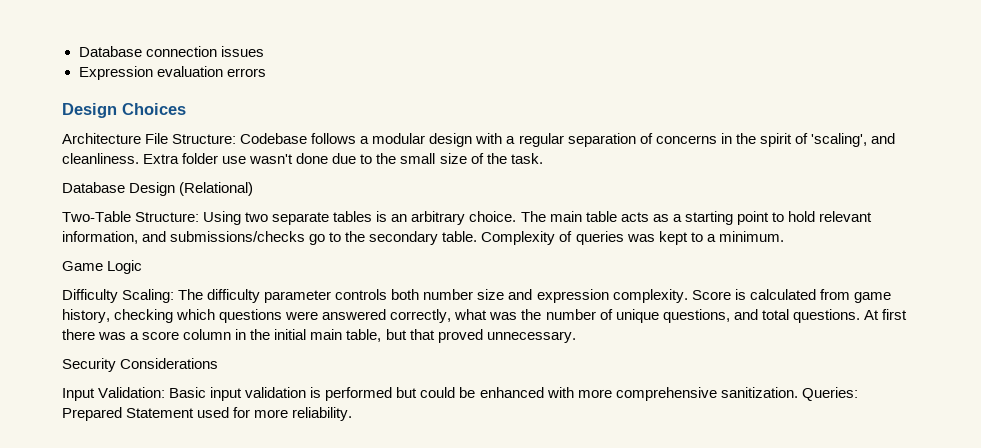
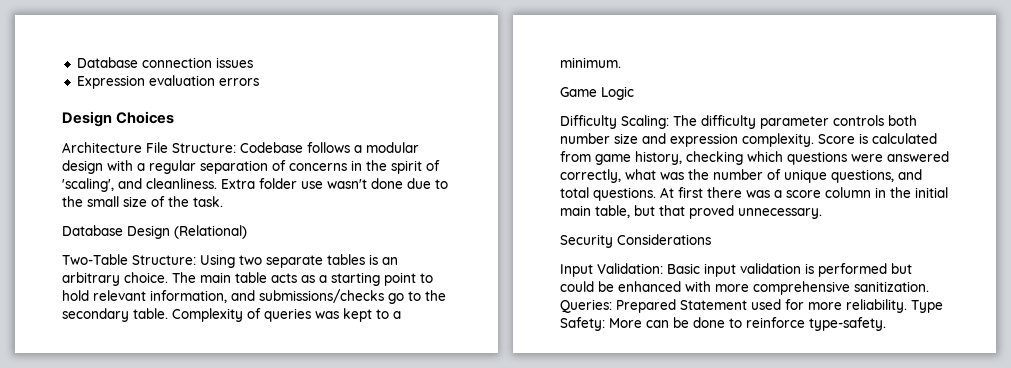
+ Type Safety: More can be done to reinforce type-safety.

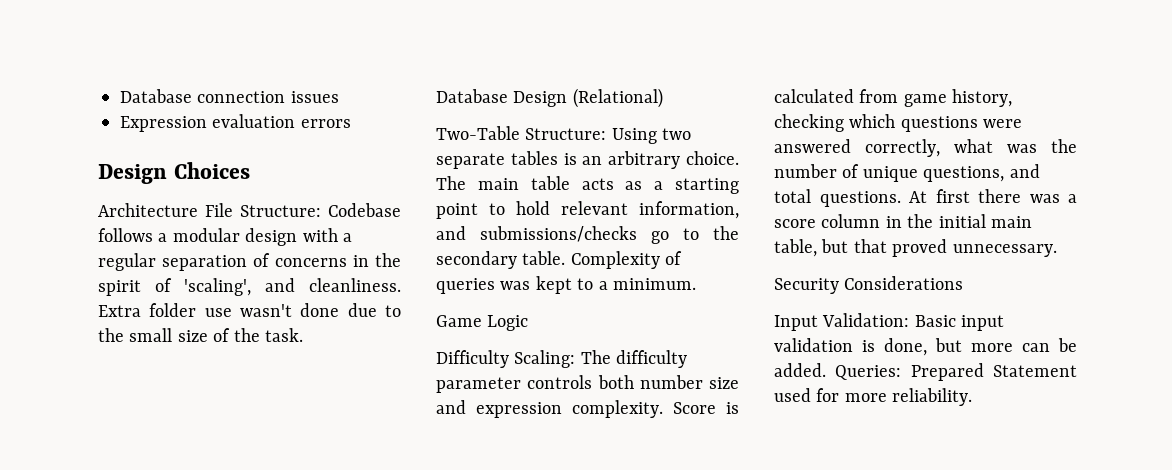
- Input Validation: Basic input validation is performed but could be enhanced with more comprehensive sanitization.
+ Input Validation: Basic input validation is done, but more can be added.
- Type Safety: More can be done to reinforce type-safety.

